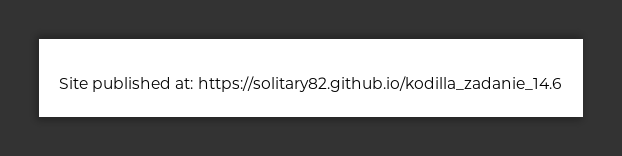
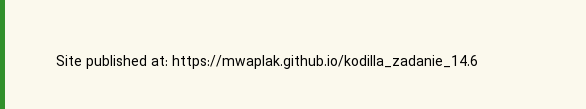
- Site published at: https://solitary82.github.io/kodilla_zadanie_14.6
+ Site published at: https://mwaplak.github.io/kodilla_zadanie_14.6

